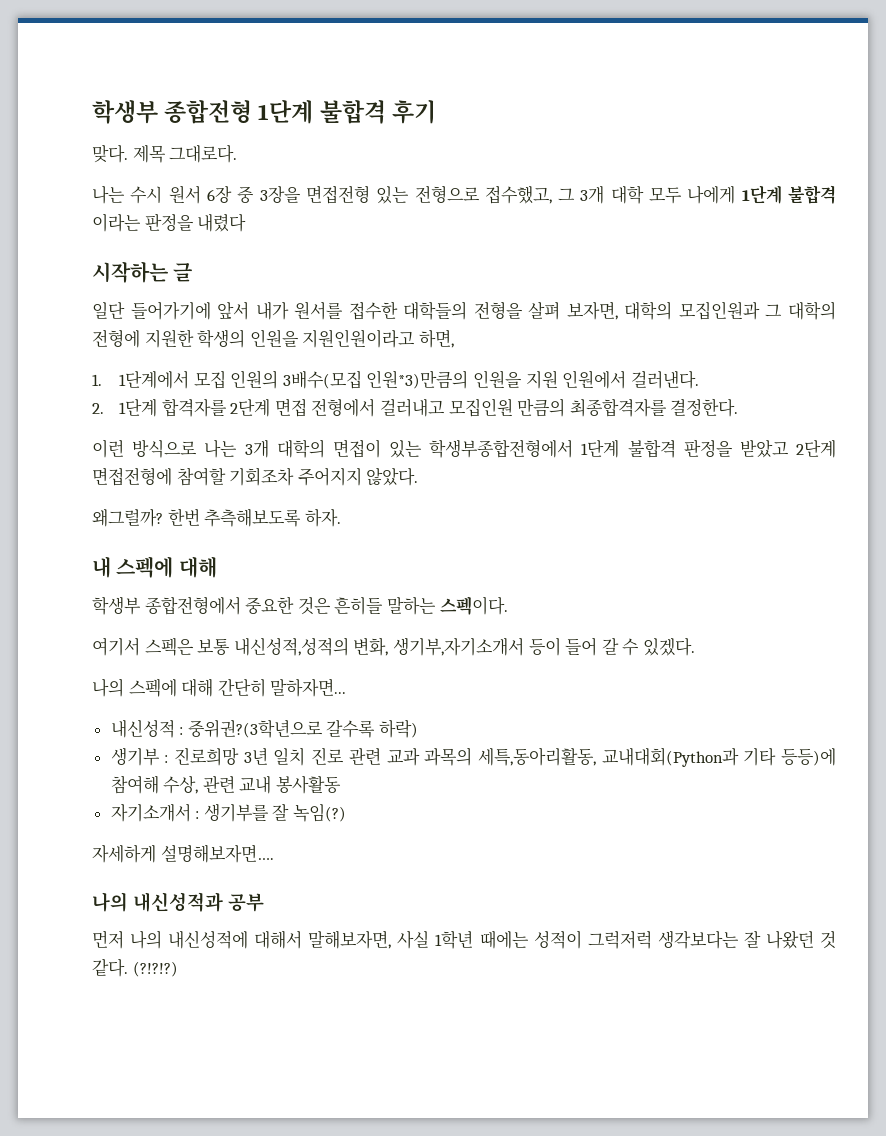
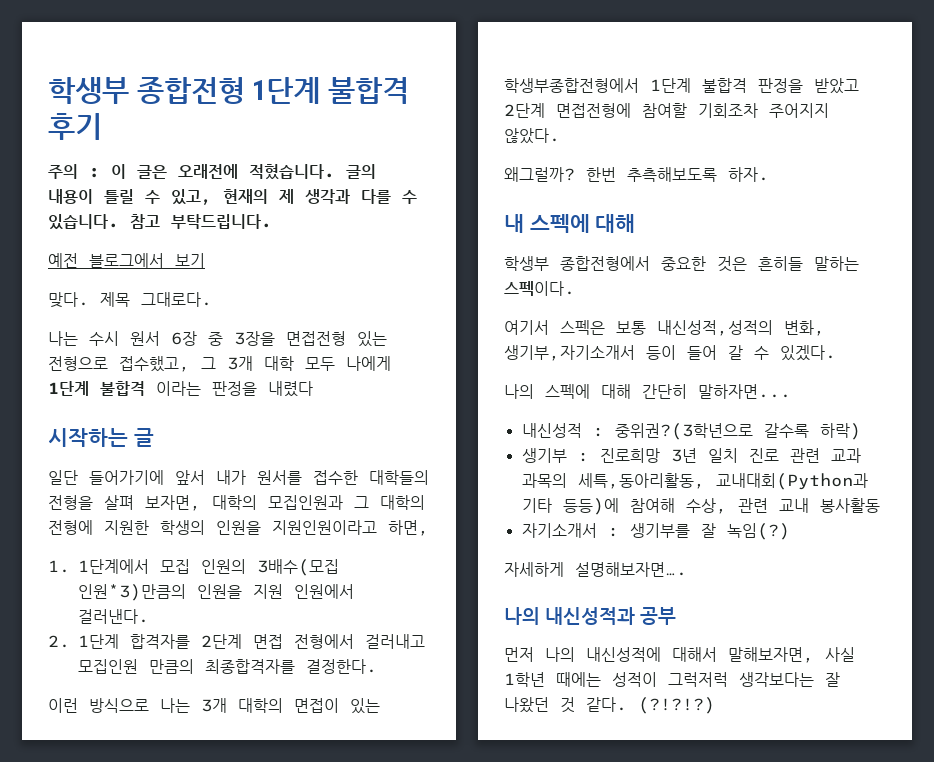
+ 주의 : 이 글은 오래전에 적혔습니다. 글의 내용이 틀릴 수 있고, 현재의 제 생각과 다를 수 있습니다. 참고 부탁드립니다.
+ 예전 블로그에서 보기

